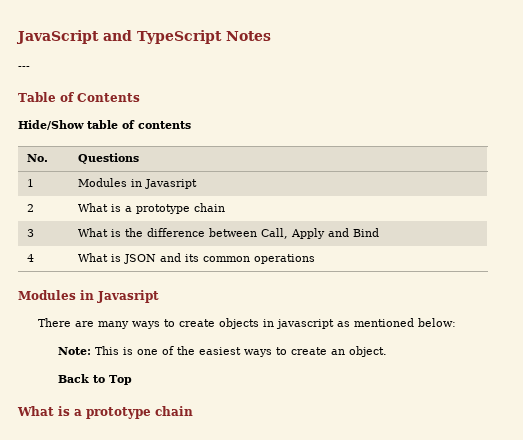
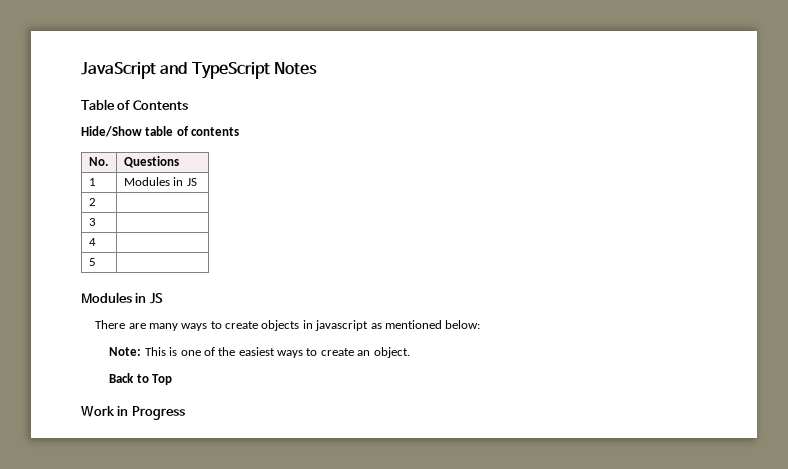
- ---
- 1 | Modules in Javasript
+ 1 | Modules in JS
- 2 | What is a prototype chain
- 3 | What is the difference between Call, Apply and Bind
- 4 | What is JSON and its common operations
- Modules in Javasript
+ 2 |
+ 3 |
+ 4 |
+ 5 |
+ Modules in JS
  Back to Top
- What is a prototype chain
+ Work in Progress

